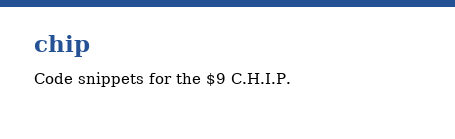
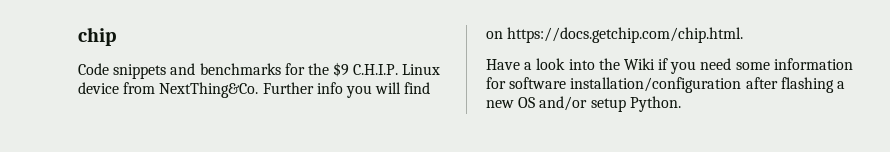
- Code snippets for the $9 C.H.I.P.
+ Code snippets and benchmarks for the $9 C.H.I.P. Linux device from NextThing&Co. Further info you will find on https://docs.getchip.com/chip.html.
+ Have a look into the Wiki if you need some information for software installation/configuration after flashing a new OS and/or setup Python.

